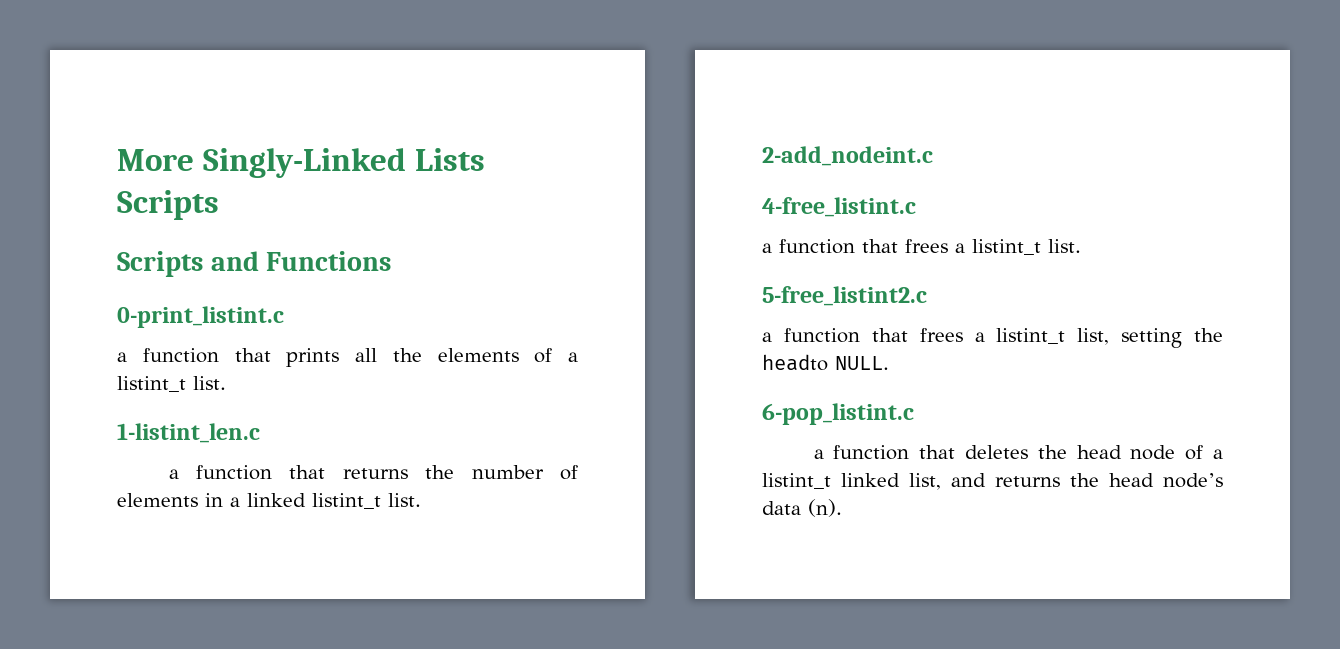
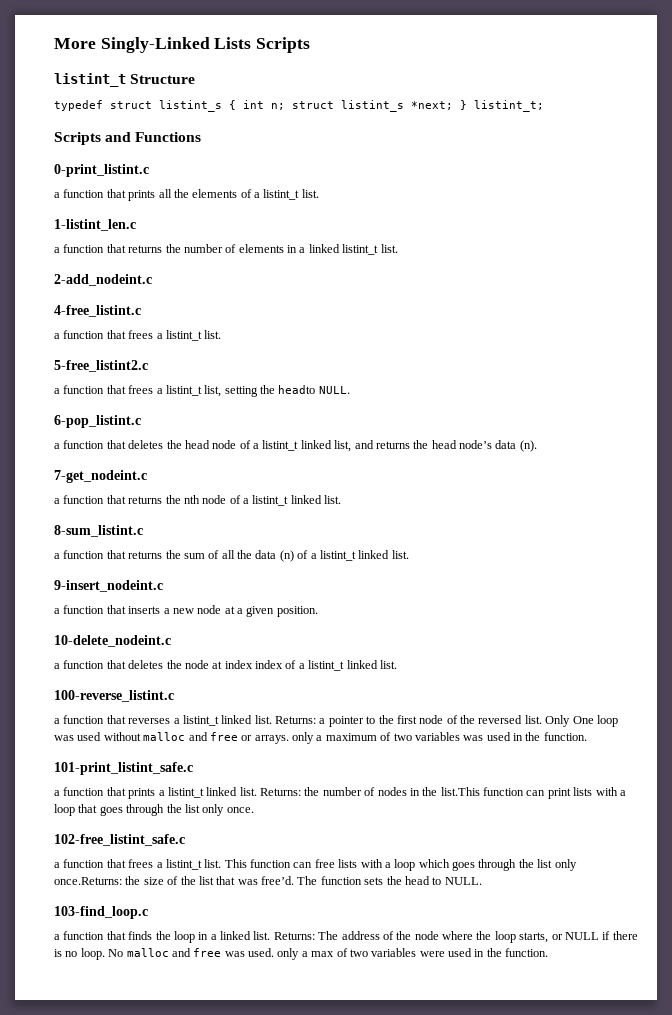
+ listint_t Structure
+ typedef struct listint_s { int n; struct listint_s *next; } listint_t;
+ 7-get_nodeint.c
+ a function that returns the nth node of a listint_t linked list.
+ 8-sum_listint.c
+ a function that returns the sum of all the data (n) of a listint_t linked list.
+ 9-insert_nodeint.c
+ a function that inserts a new node at a given position.
+ 10-delete_nodeint.c
+ a function that deletes the node at index index of a listint_t linked list.
+ 100-reverse_listint.c
+ a function that reverses a listint_t linked list. Returns: a pointer to the first node of the reversed list. Only One loop was used without malloc and free or arrays. only a maximum of two variables was used in the function.
+ 101-print_listint_safe.c
+ a function that prints a listint_t linked list. Returns: the number of nodes in the list.This function can print lists with a loop that goes through the list only once.
+ 102-free_listint_safe.c
+ a function that frees a listint_t list. This function can free lists with a loop which goes through the list only once.Returns: the size of the list that was free’d. The function sets the head to NULL.
+ 103-find_loop.c
+ a function that finds the loop in a linked list. Returns: The address of the node where the loop starts, or NULL if there is no loop. No malloc and free was used. only a max of two variables were used in the function.

